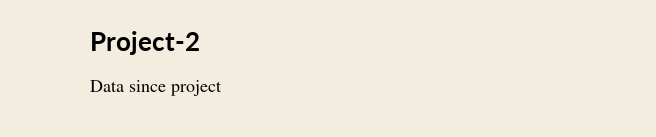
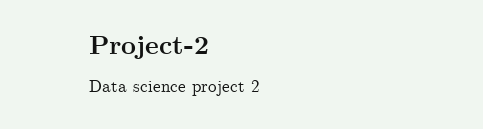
- Data since project
+ Data science project 2

